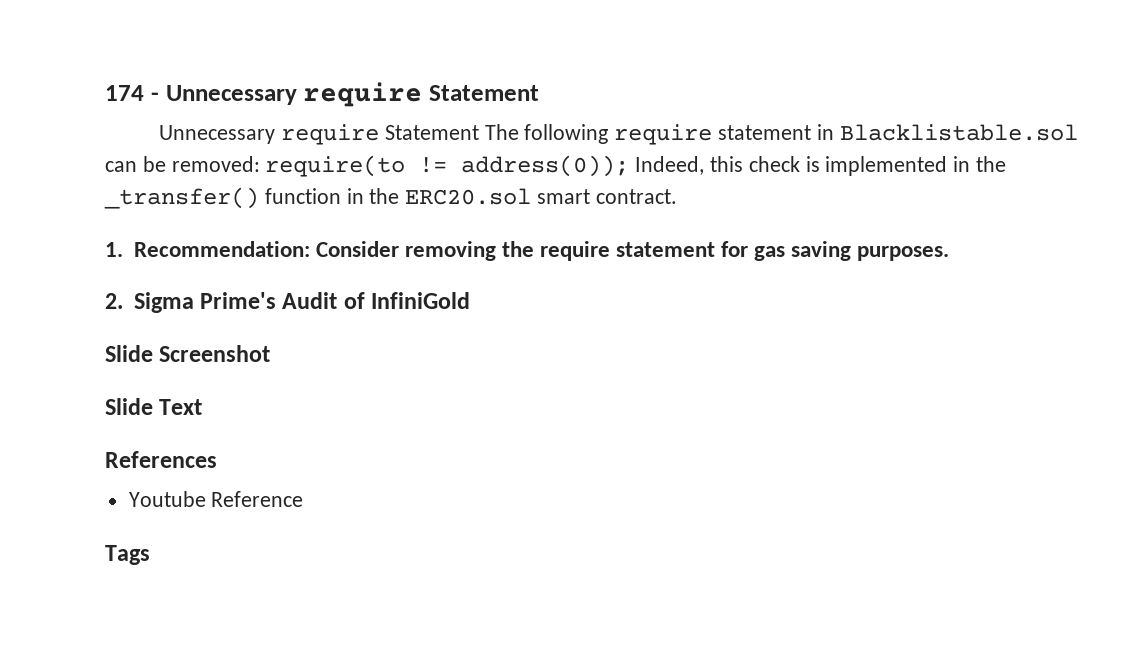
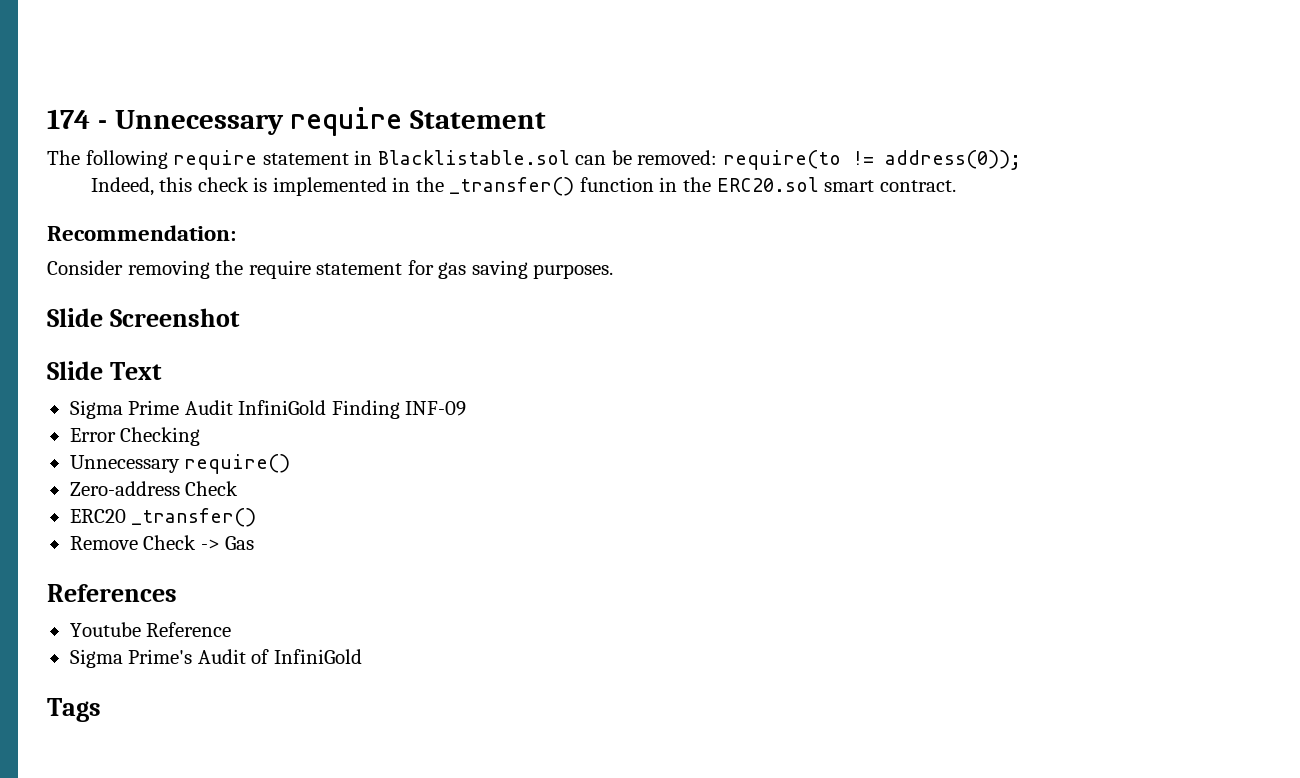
- Unnecessary require Statement The following require statement in Blacklistable.sol can be removed: require(to != address(0)); Indeed, this check is implemented in the _transfer() function in the ERC20.sol smart contract.
+ The following require statement in Blacklistable.sol can be removed: require(to != address(0));
+ Indeed, this check is implemented in the _transfer() function in the ERC20.sol smart contract.
- 1. Recommendation: Consider removing the require statement for gas saving purposes.
+ Recommendation:
+ Consider removing the require statement for gas saving purposes.
- 2. Sigma Prime's Audit of InfiniGold
+ Slide Screenshot
+ Slide Text
+ Sigma Prime Audit InfiniGold Finding INF-09
+ Error Checking
+ Unnecessary require()
+ Zero-address Check
+ ERC20 _transfer()
+ Remove Check -> Gas
+ References
+ Youtube Reference
+ Sigma Prime's Audit of InfiniGold
- Slide Screenshot
- Slide Text
- References
- Youtube Reference

